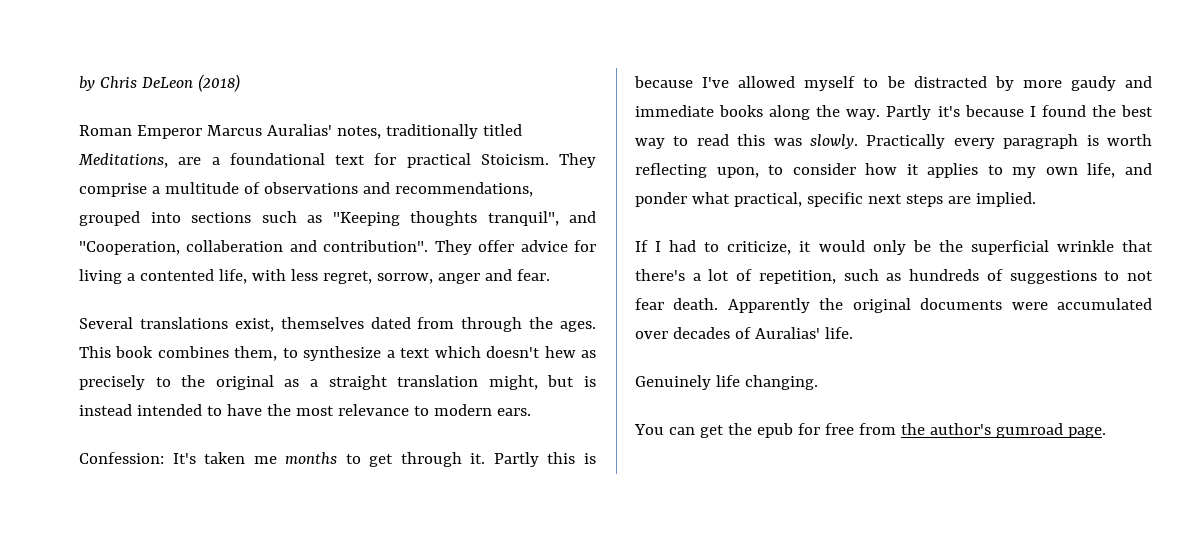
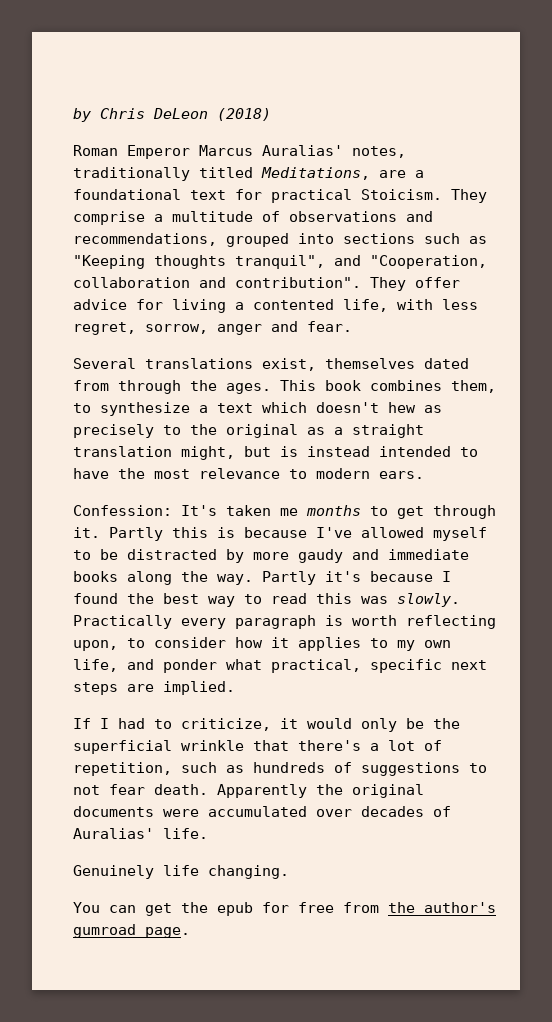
- They comprise a multitude of observations and recommendations, grouped into sections such as "Keeping thoughts tranquil", and "Cooperation, collaberation and contribution".
+ They comprise a multitude of observations and recommendations, grouped into sections such as "Keeping thoughts tranquil", and "Cooperation, collaboration and contribution".

